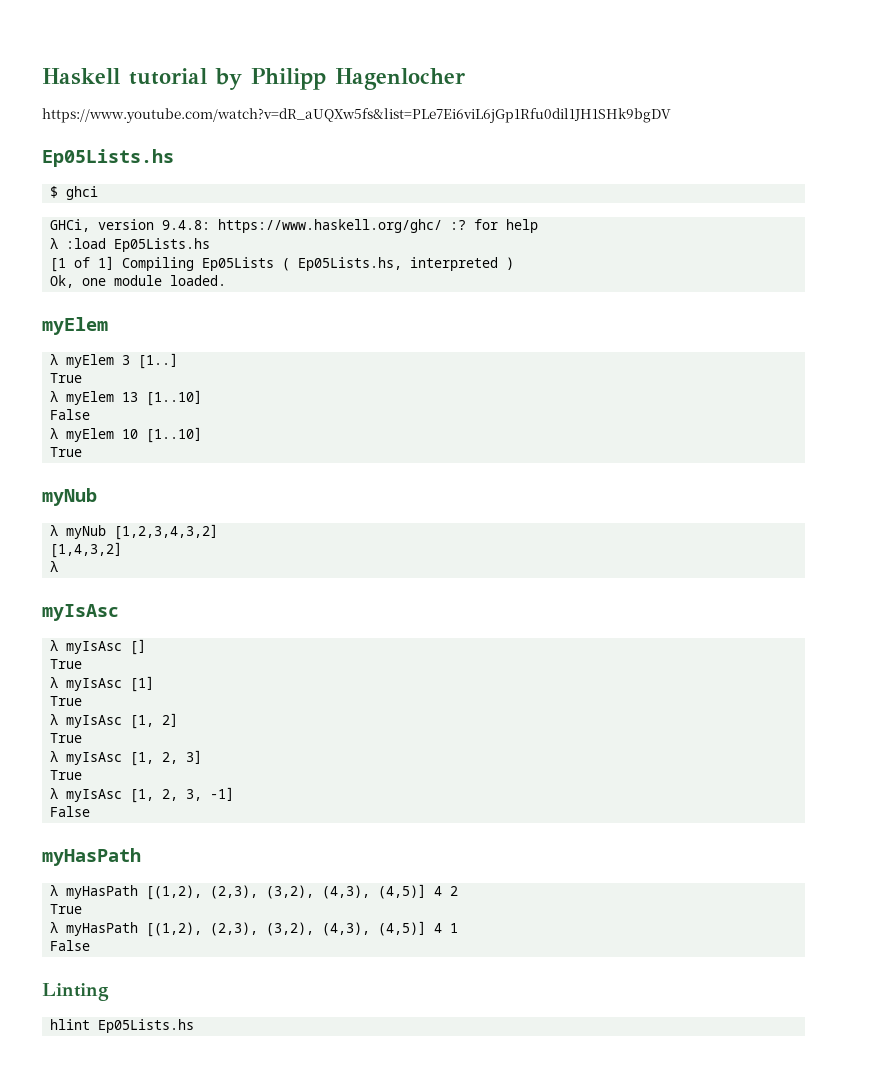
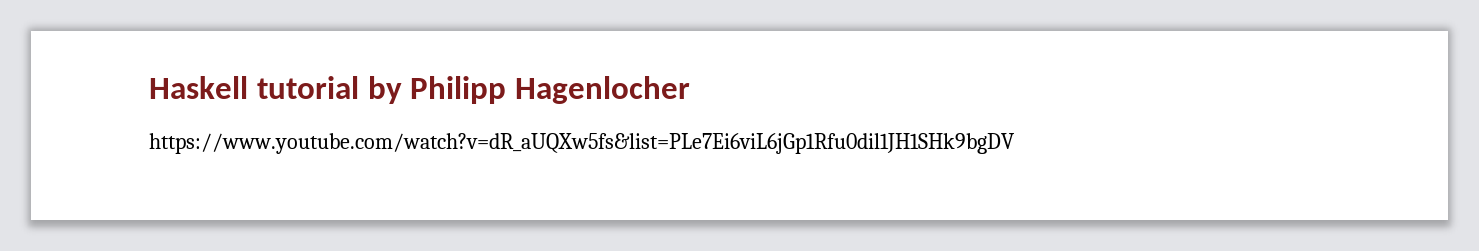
  https://www.youtube.com/watch?v=dR_aUQXw5fs&list=PLe7Ei6viL6jGp1Rfu0dil1JH1SHk9bgDV
- Ep05Lists.hs
- $ ghci
- GHCi, version 9.4.8: https://www.haskell.org/ghc/ :? for help
- λ :load Ep05Lists.hs
- [1 of 1] Compiling Ep05Lists ( Ep05Lists.hs, interpreted )
- Ok, one module loaded.
- myElem
- λ myElem 3 [1..]
- True
- λ myElem 13 [1..10]
- False
- λ myElem 10 [1..10]
- True
- myNub
- λ myNub [1,2,3,4,3,2]
- [1,4,3,2]
- λ
- myIsAsc
- λ myIsAsc []
- True
- λ myIsAsc [1]
- True
- λ myIsAsc [1, 2]
- True
- λ myIsAsc [1, 2, 3]
- True
- λ myIsAsc [1, 2, 3, -1]
- False
- myHasPath
- λ myHasPath [(1,2), (2,3), (3,2), (4,3), (4,5)] 4 2
- True
- λ myHasPath [(1,2), (2,3), (3,2), (4,3), (4,5)] 4 1
- False
- Linting
- hlint Ep05Lists.hs

